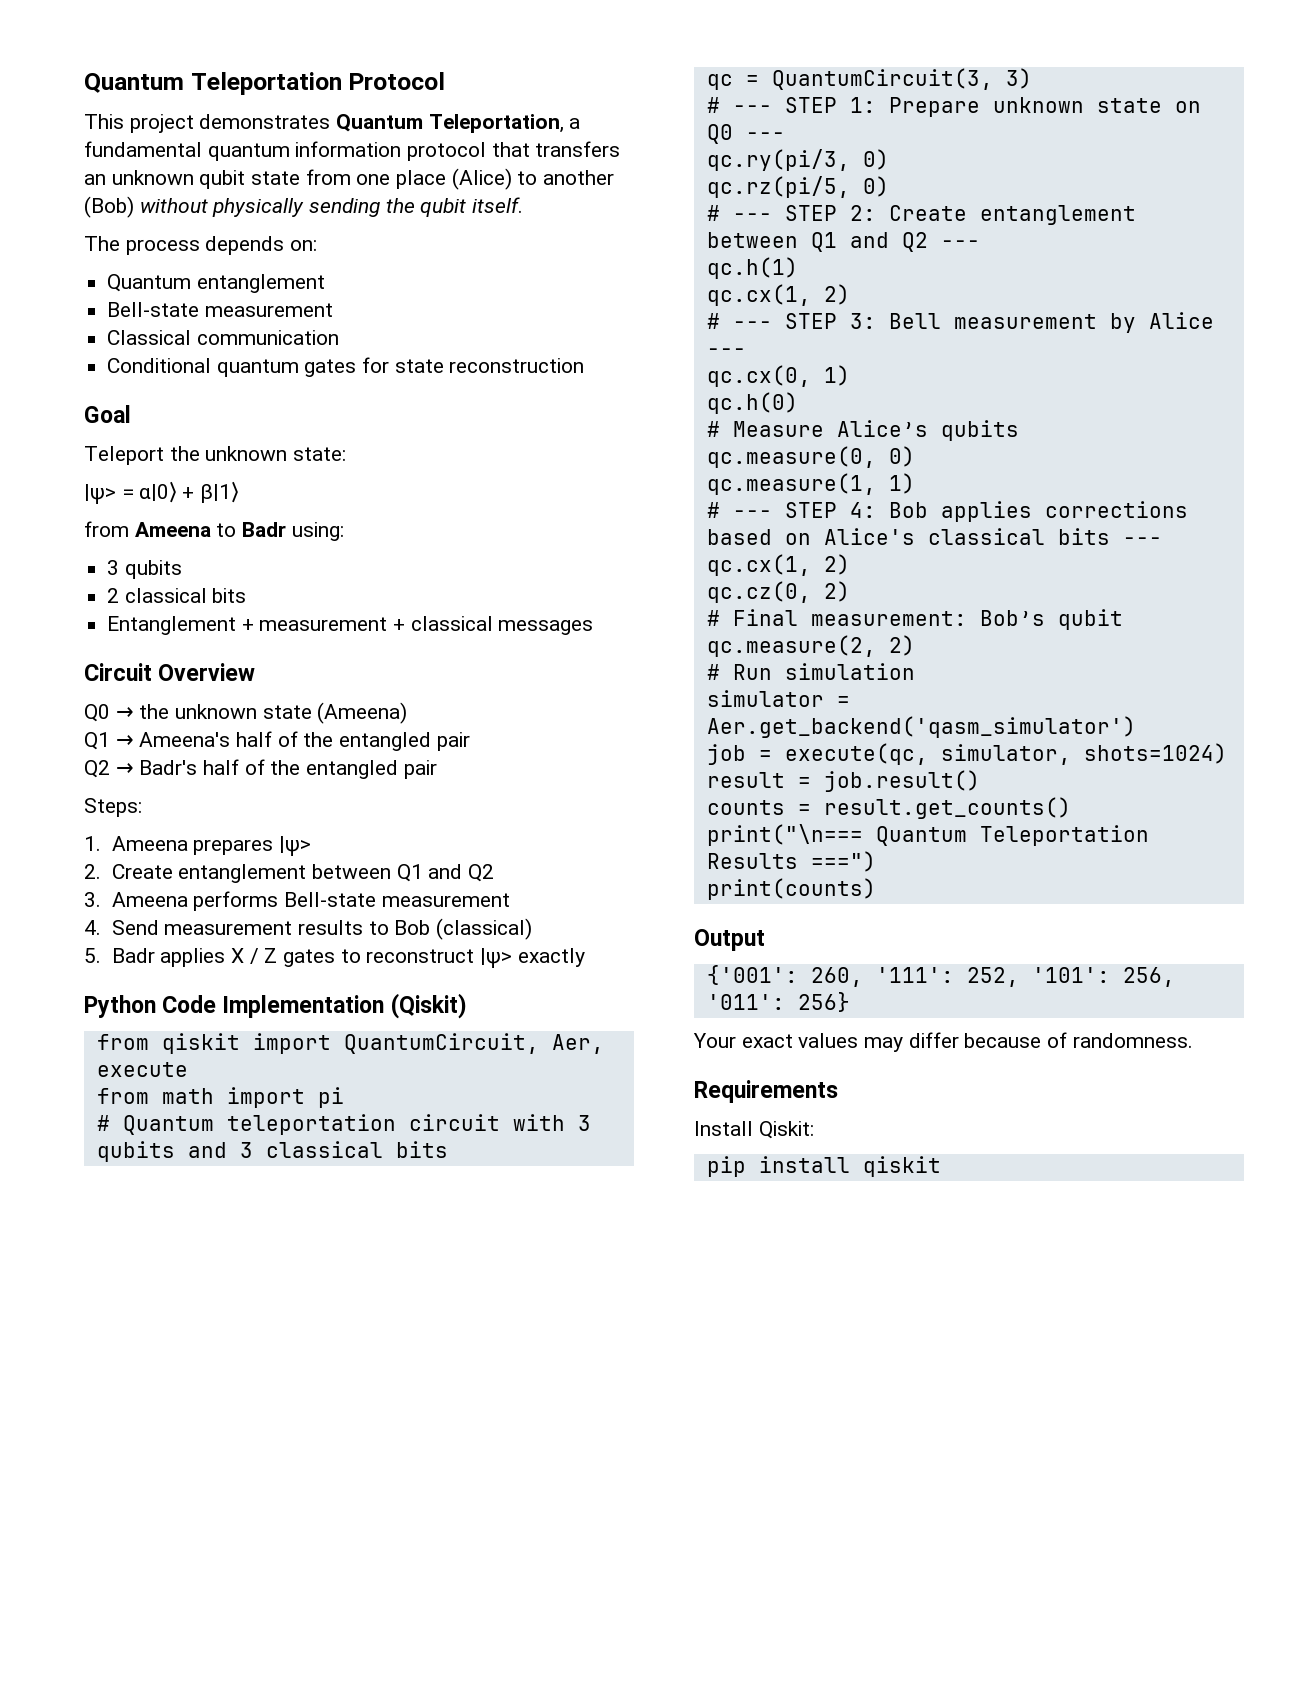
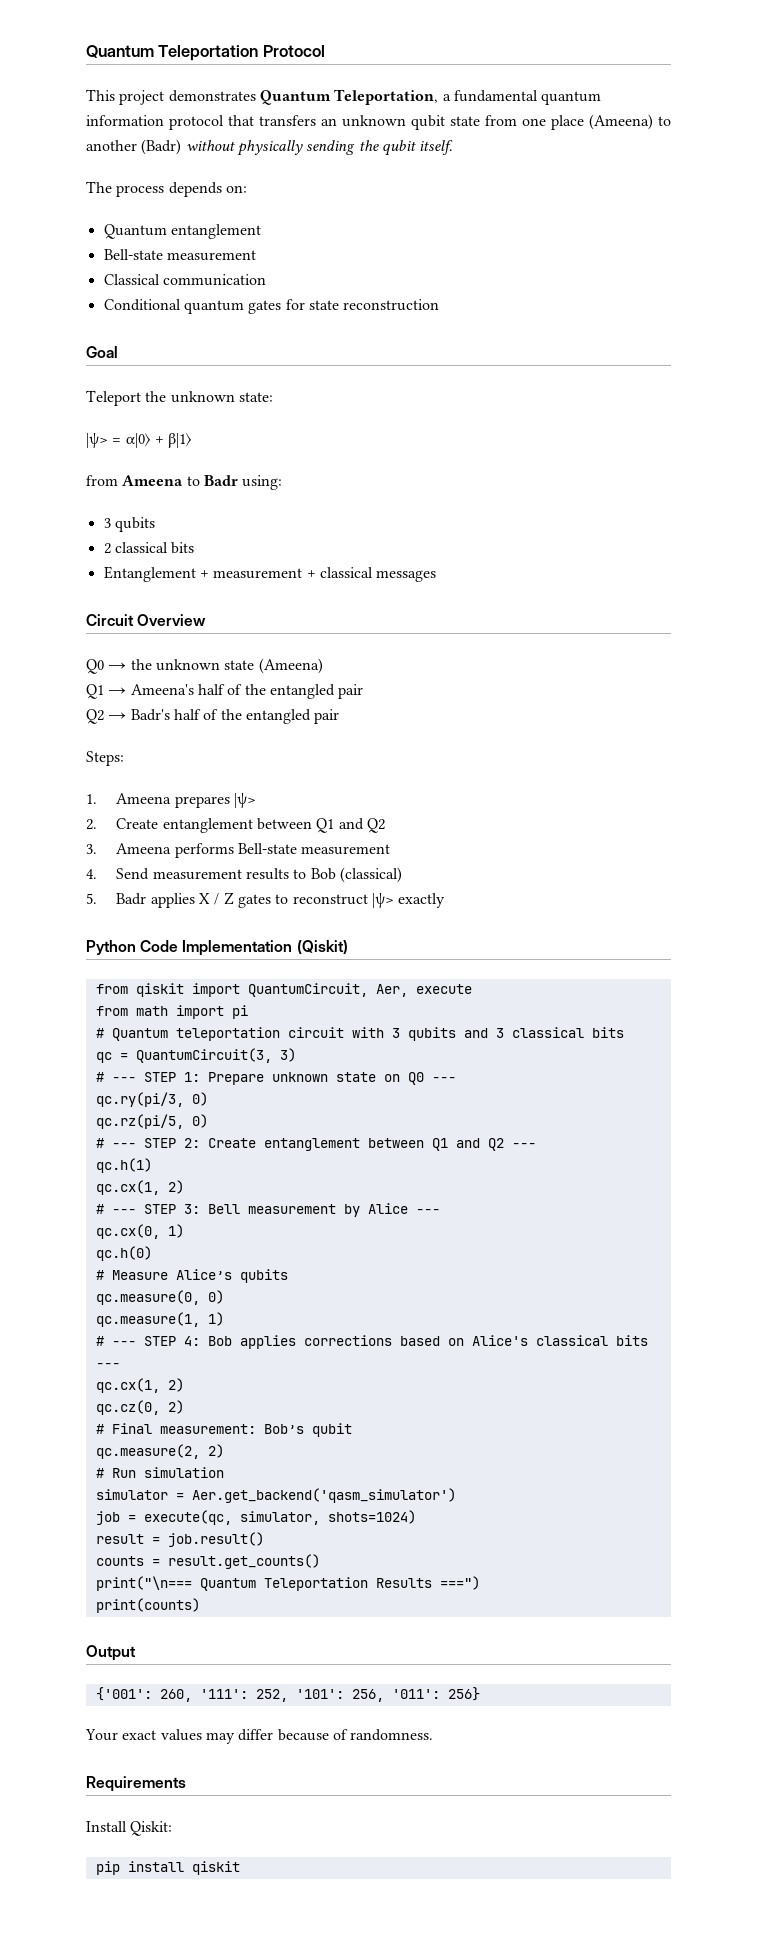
- This project demonstrates Quantum Teleportation, a fundamental quantum information protocol that transfers an unknown qubit state from one place (Alice) to another (Bob) without physically sending the qubit itself.
+ This project demonstrates Quantum Teleportation, a fundamental quantum information protocol that transfers an unknown qubit state from one place (Ameena) to another (Badr) without physically sending the qubit itself.

